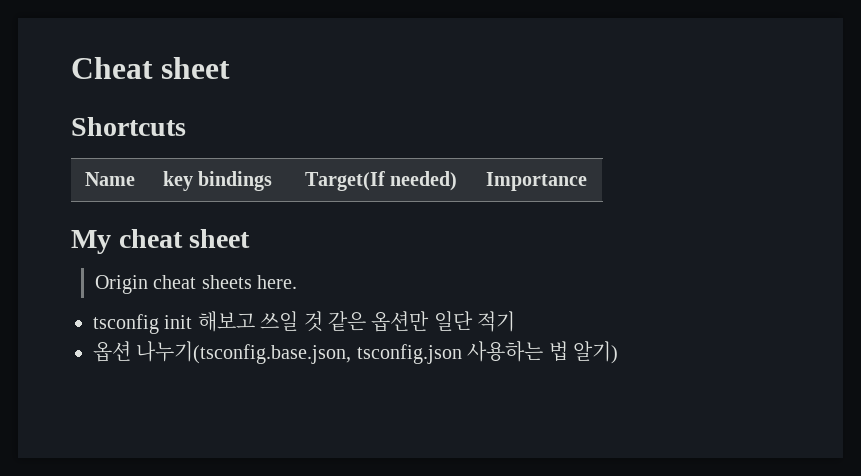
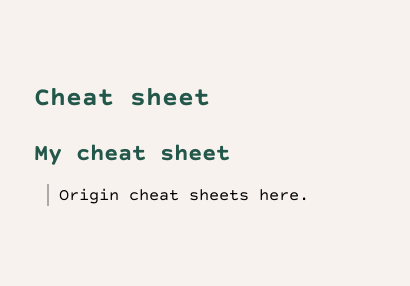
- Shortcuts
- Name | key bindings | Target(If needed) | Importance
- tsconfig init 해보고 쓰일 것 같은 옵션만 일단 적기
- 옵션 나누기(tsconfig.base.json, tsconfig.json 사용하는 법 알기)

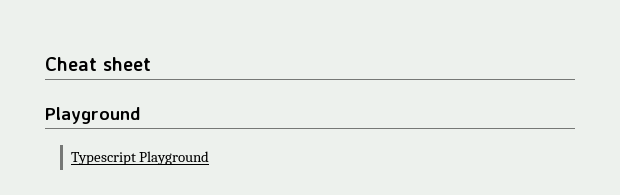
  Cheat sheet
- My cheat sheet
- Origin cheat sheets here.
+ Playground
+ Typescript Playground

